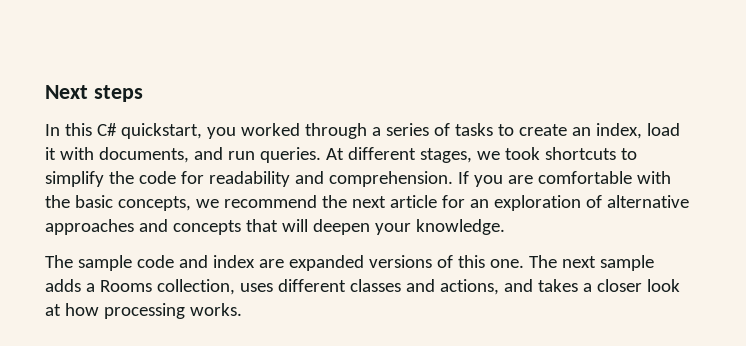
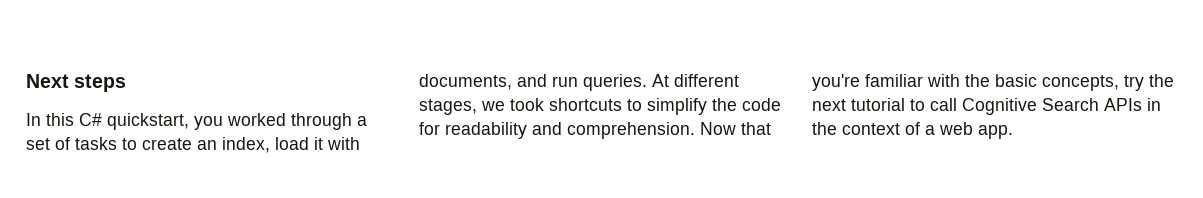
- In this C# quickstart, you worked through a series of tasks to create an index, load it with documents, and run queries.
+ In this C# quickstart, you worked through a set of tasks to create an index, load it with documents, and run queries.
- If you are comfortable with the basic concepts, we recommend the next article for an exploration of alternative approaches and concepts that will deepen your knowledge.
- The sample code and index are expanded versions of this one. The next sample adds a Rooms collection, uses different classes and actions, and takes a closer look at how processing works.
+ Now that you're familiar with the basic concepts, try the next tutorial to call Cognitive Search APIs in the context of a web app.

